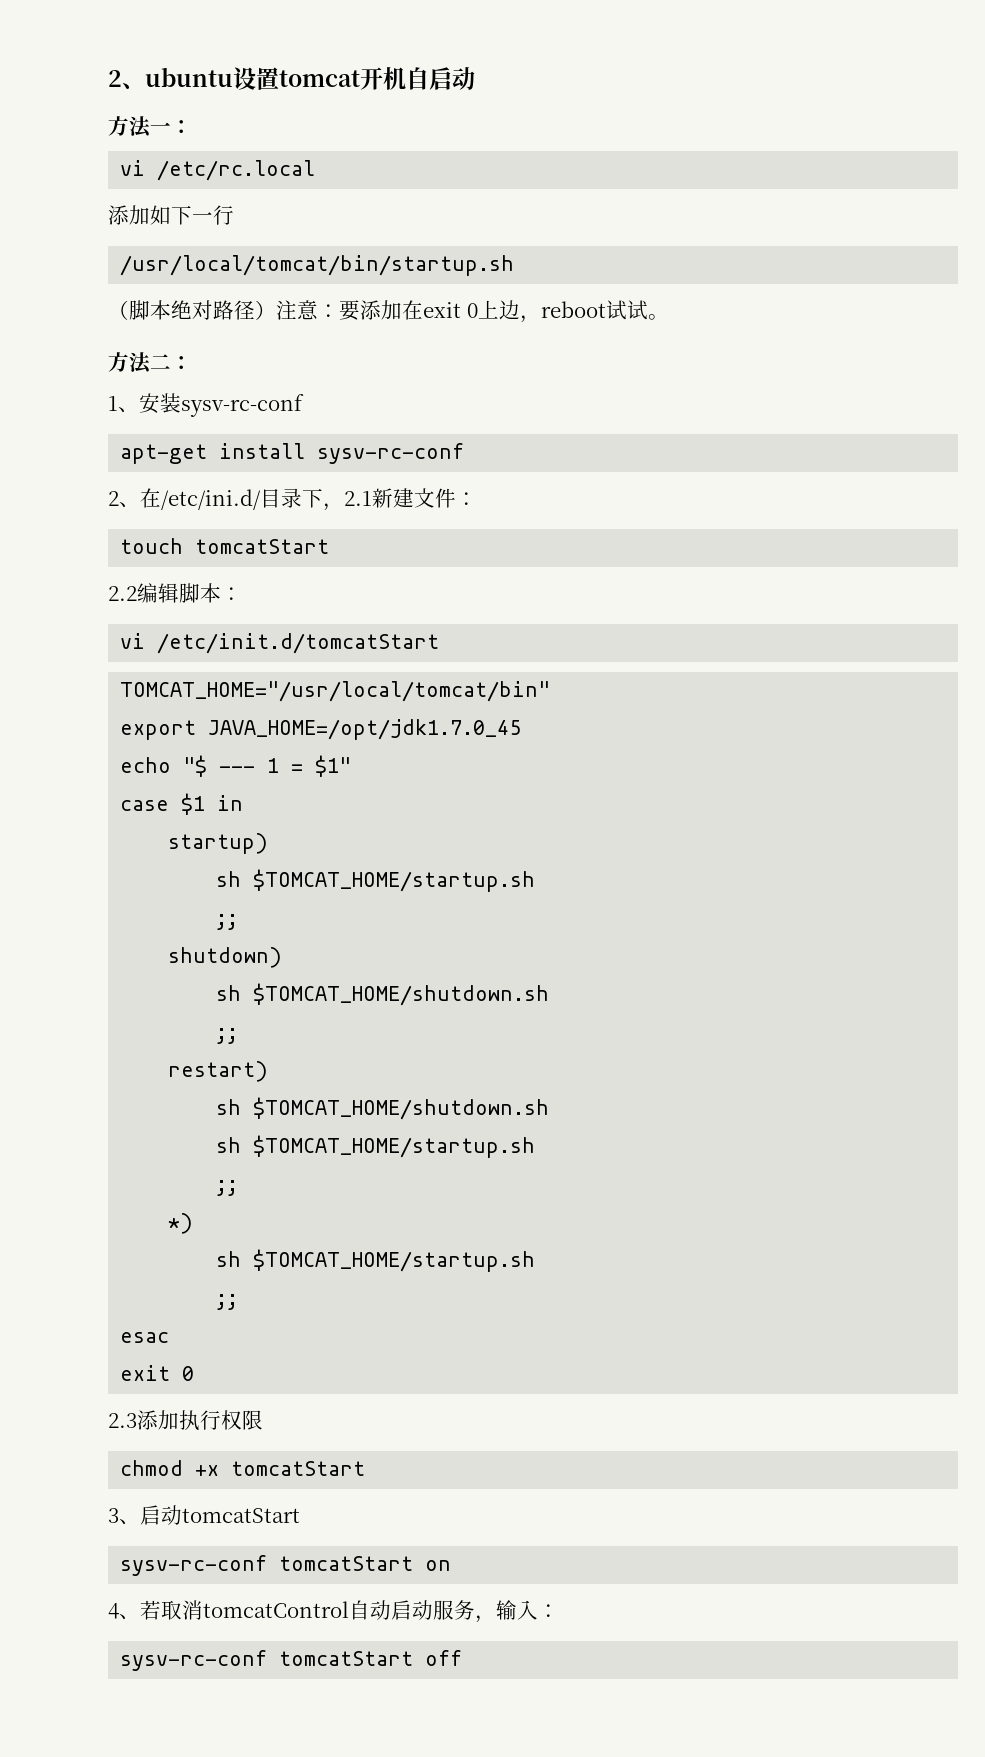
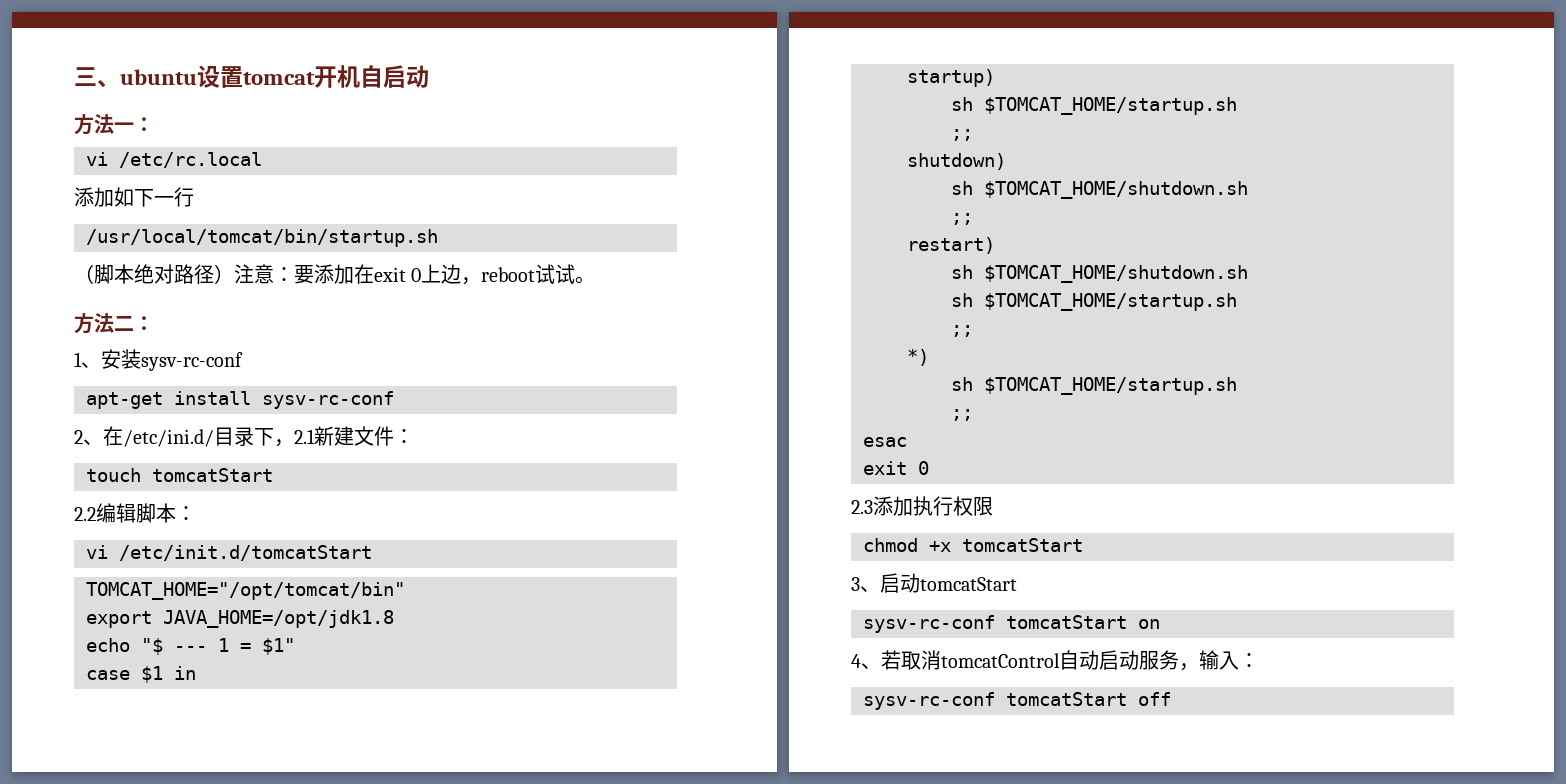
- 2、ubuntu设置tomcat开机自启动
+ 三、ubuntu设置tomcat开机自启动
- TOMCAT_HOME="/usr/local/tomcat/bin"
+ TOMCAT_HOME="/opt/tomcat/bin"
- export JAVA_HOME=/opt/jdk1.7.0_45
+ export JAVA_HOME=/opt/jdk1.8

